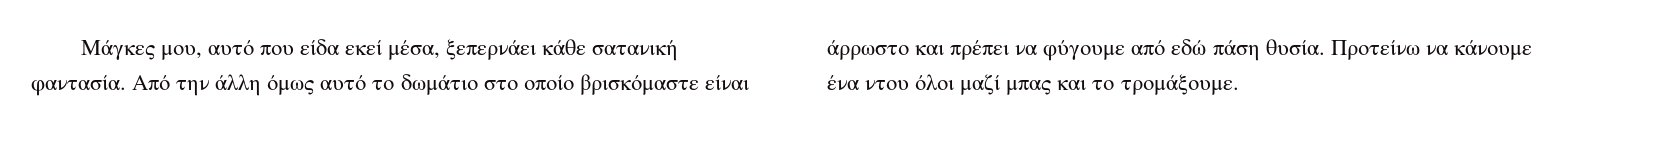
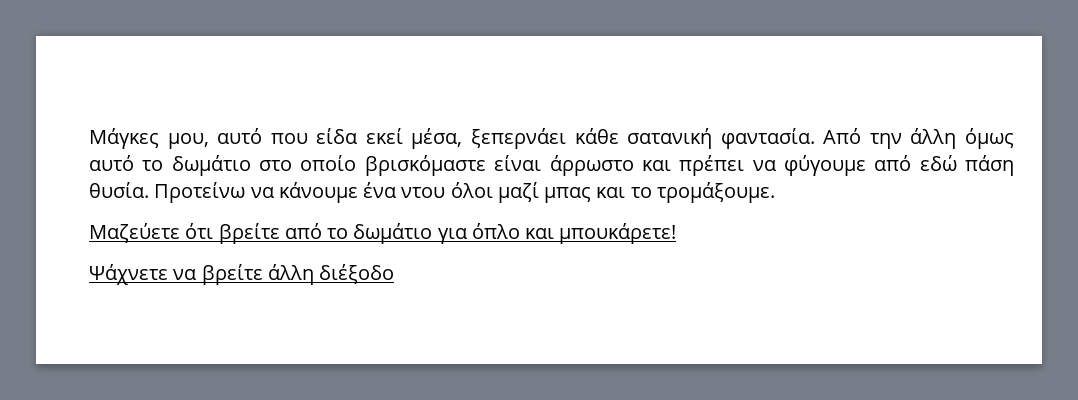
+ Μαζεύετε ότι βρείτε από το δωμάτιο για όπλο και μπουκάρετε!
+ Ψάχνετε να βρείτε άλλη διέξοδο

